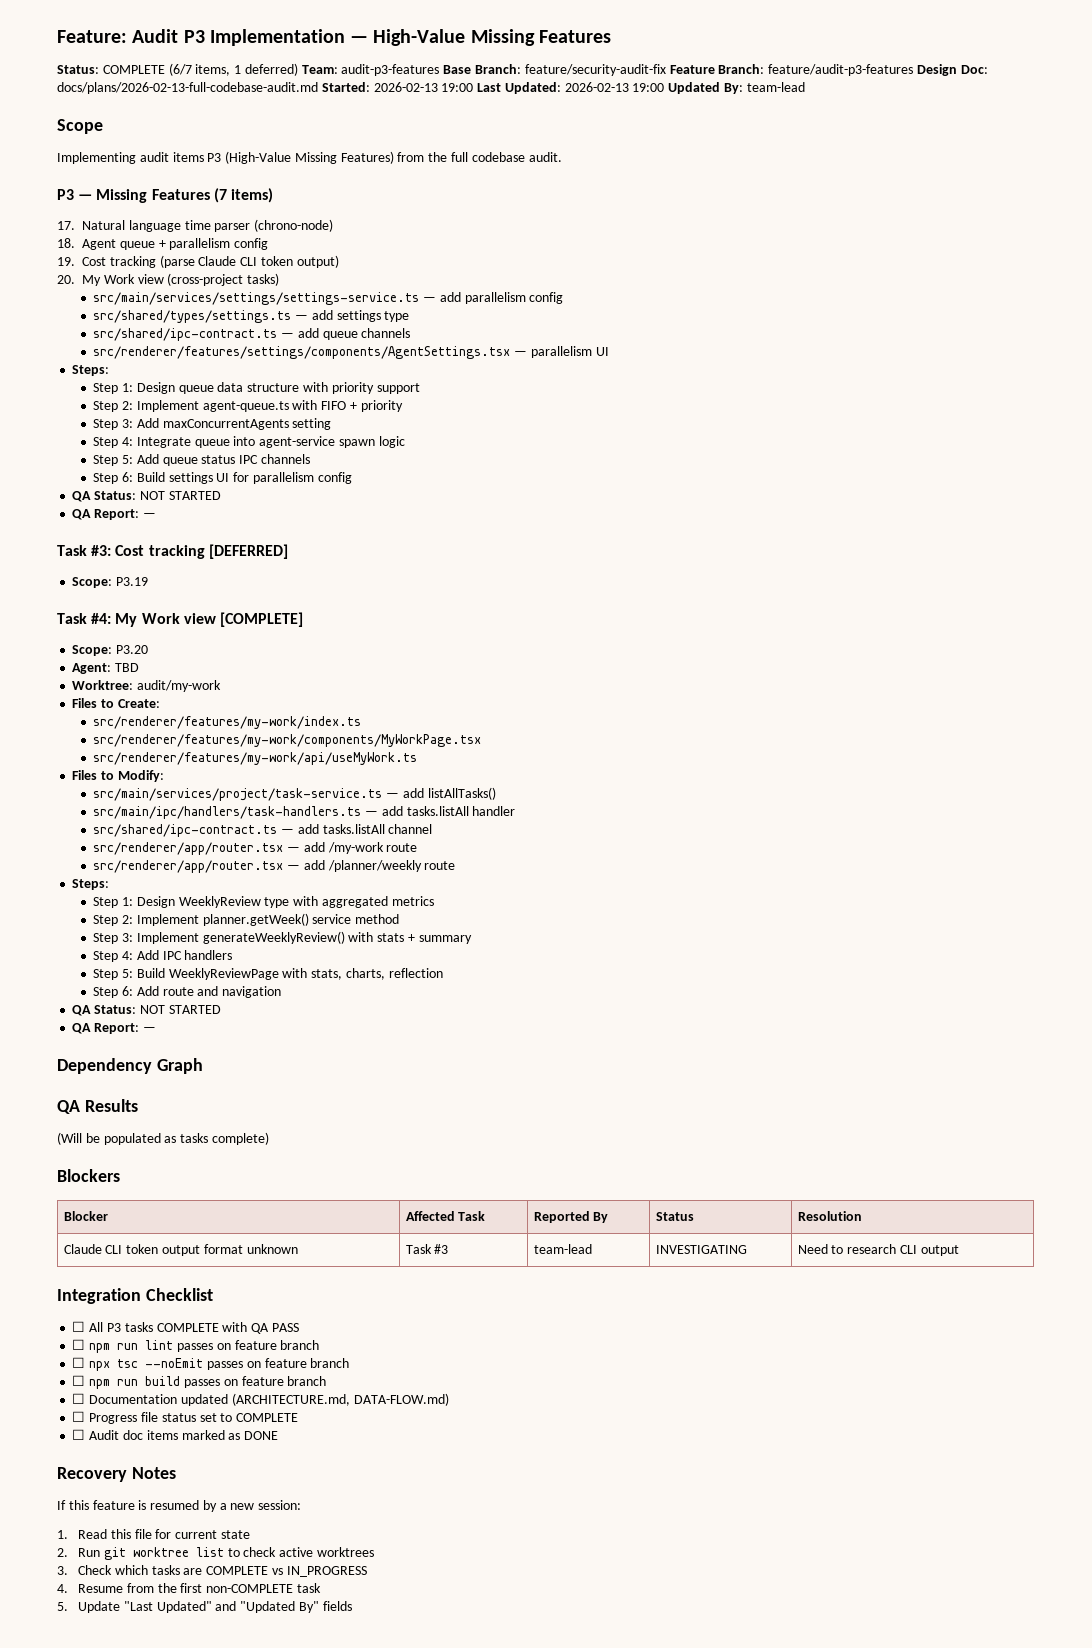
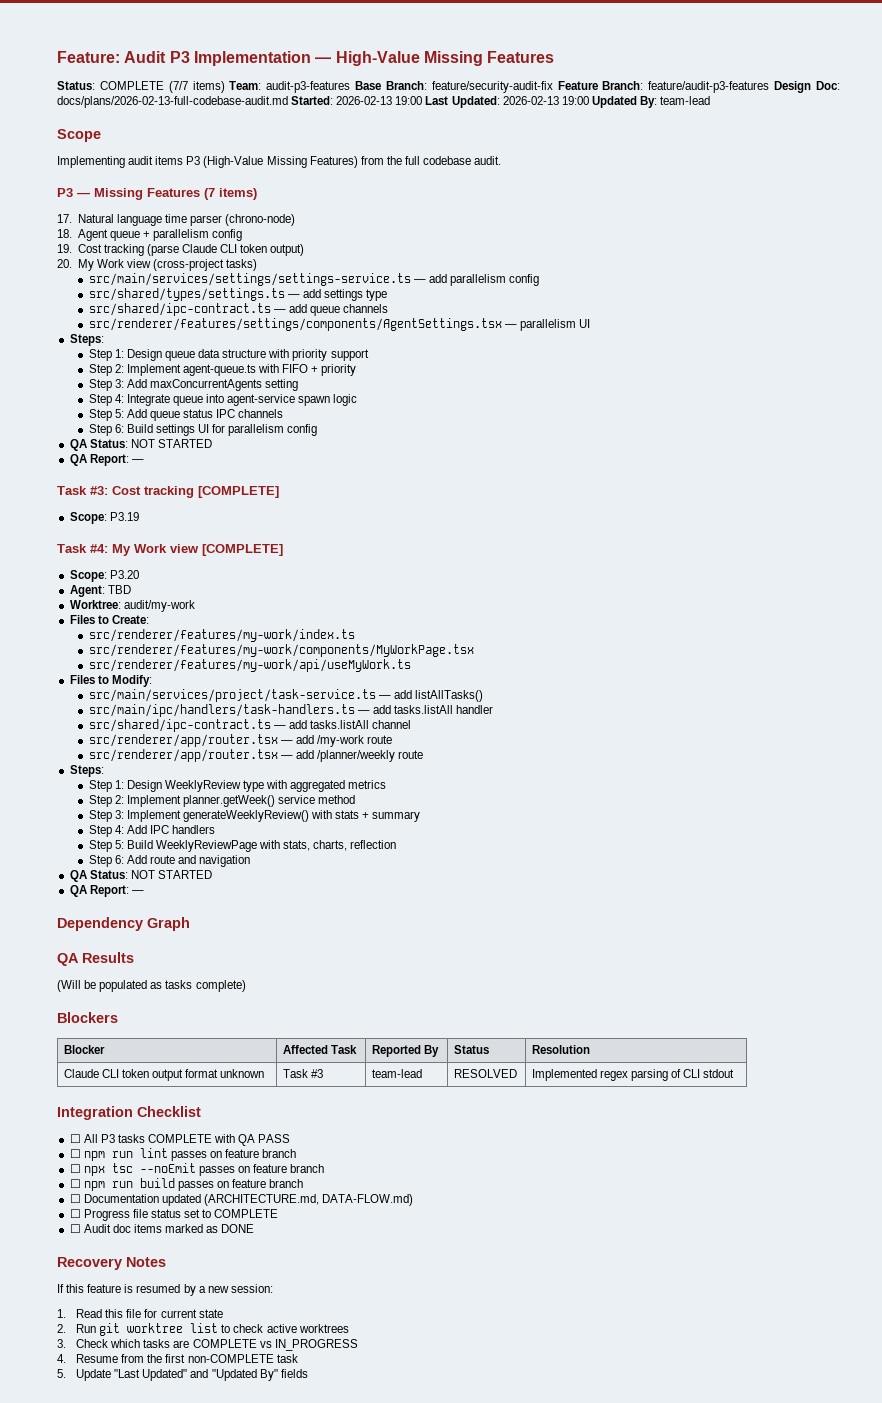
- Status: COMPLETE (6/7 items, 1 deferred) Team: audit-p3-features Base Branch: feature/security-audit-fix Feature Branch: feature/audit-p3-features Design Doc: docs/plans/2026-02-13-full-codebase-audit.md Started: 2026-02-13 19:00 Last Updated: 2026-02-13 19:00 Updated By: team-lead
+ Status: COMPLETE (7/7 items) Team: audit-p3-features Base Branch: feature/security-audit-fix Feature Branch: feature/audit-p3-features Design Doc: docs/plans/2026-02-13-full-codebase-audit.md Started: 2026-02-13 19:00 Last Updated: 2026-02-13 19:00 Updated By: team-lead
- Task #3: Cost tracking [DEFERRED]
+ Task #3: Cost tracking [COMPLETE]
- Claude CLI token output format unknown | Task #3 | team-lead | INVESTIGATING | Need to research CLI output
+ Claude CLI token output format unknown | Task #3 | team-lead | RESOLVED | Implemented regex parsing of CLI stdout

